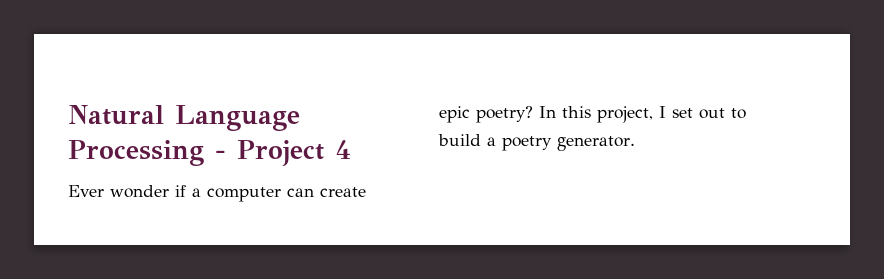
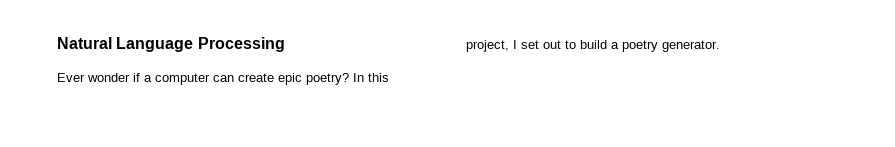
- Natural Language Processing - Project 4
+ Natural Language Processing

